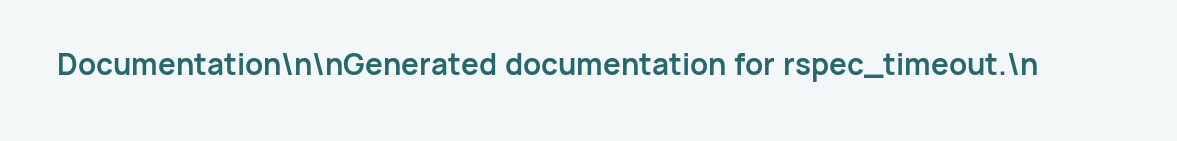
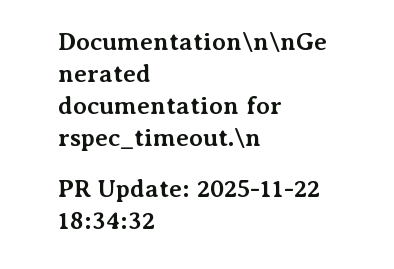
+ PR Update: 2025-11-22 18:34:32

